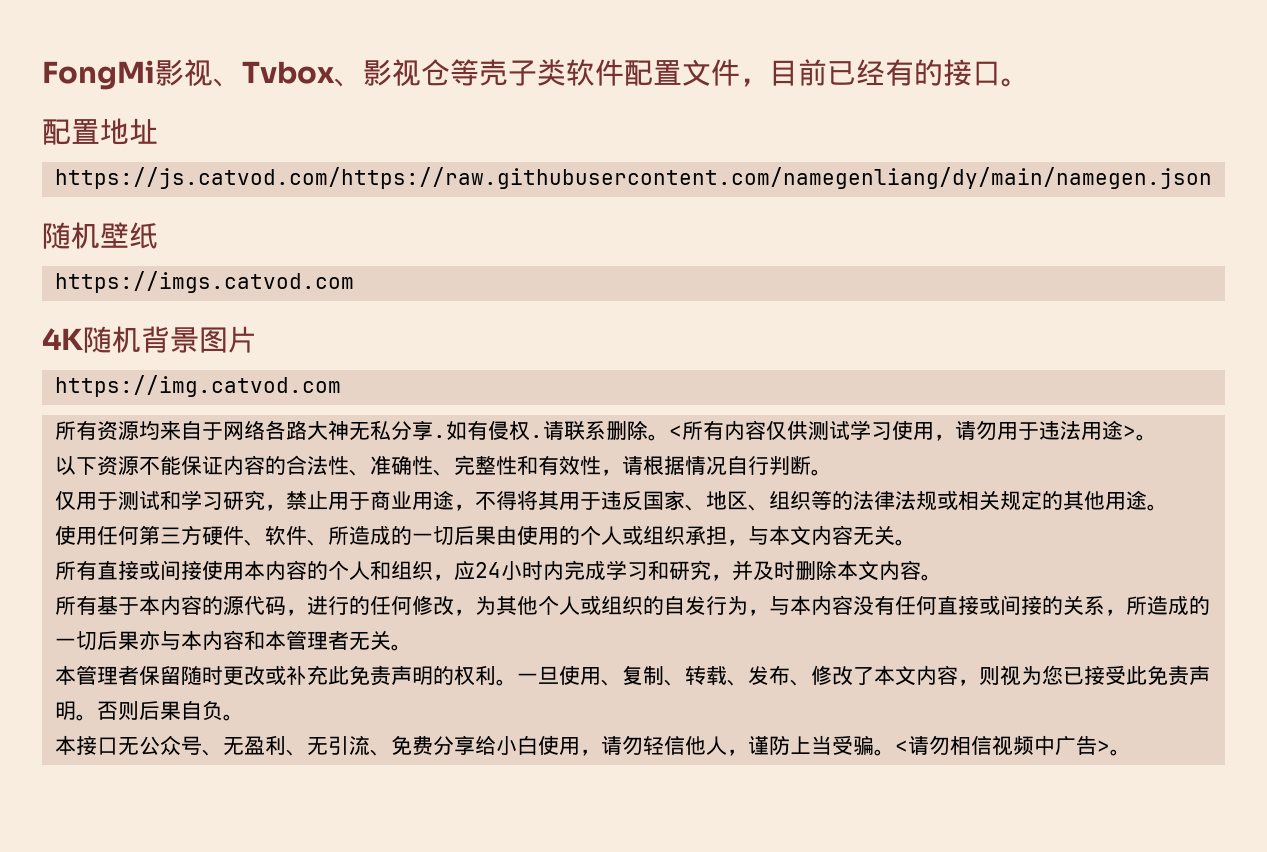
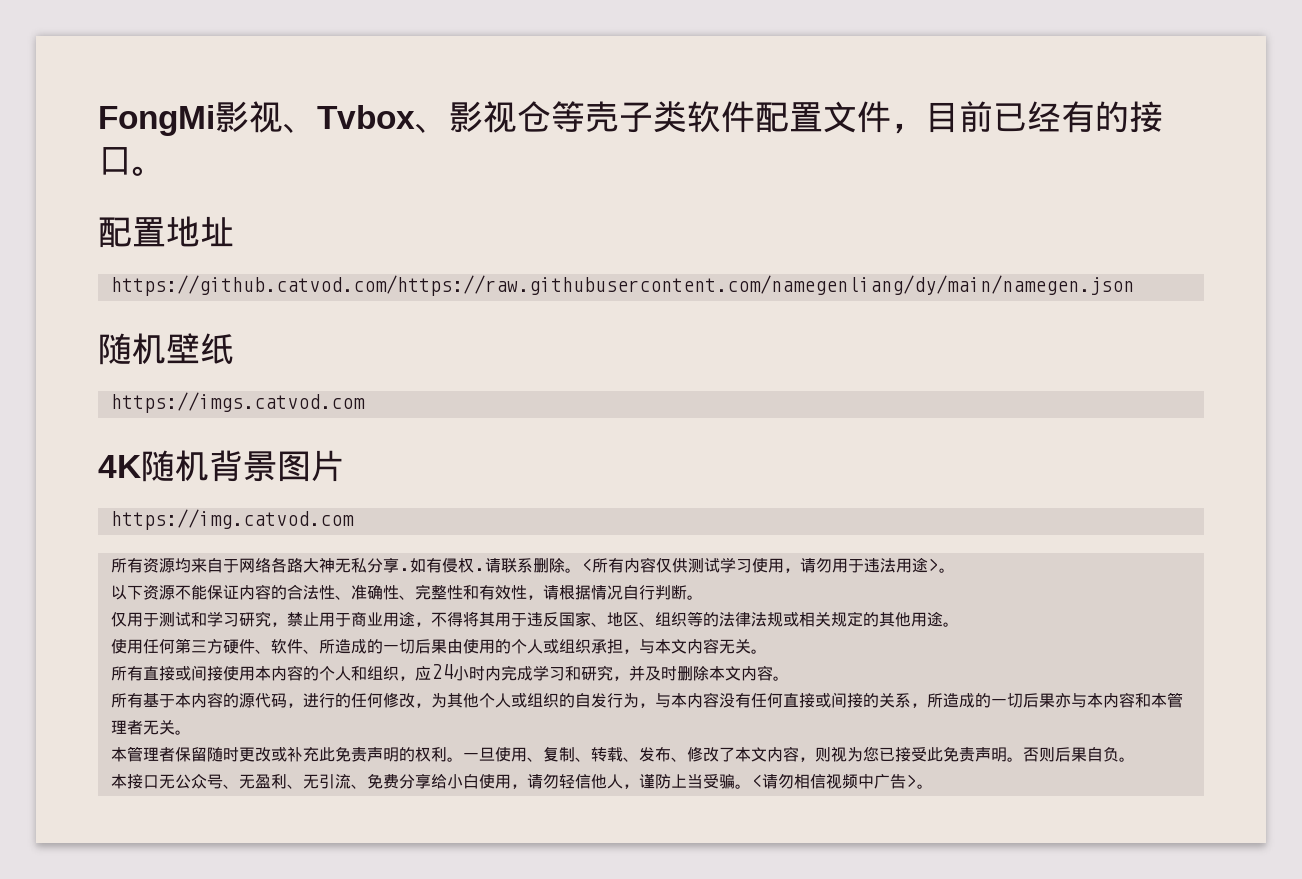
- https://js.catvod.com/https://raw.githubusercontent.com/namegenliang/dy/main/namegen.json
+ https://github.catvod.com/https://raw.githubusercontent.com/namegenliang/dy/main/namegen.json

